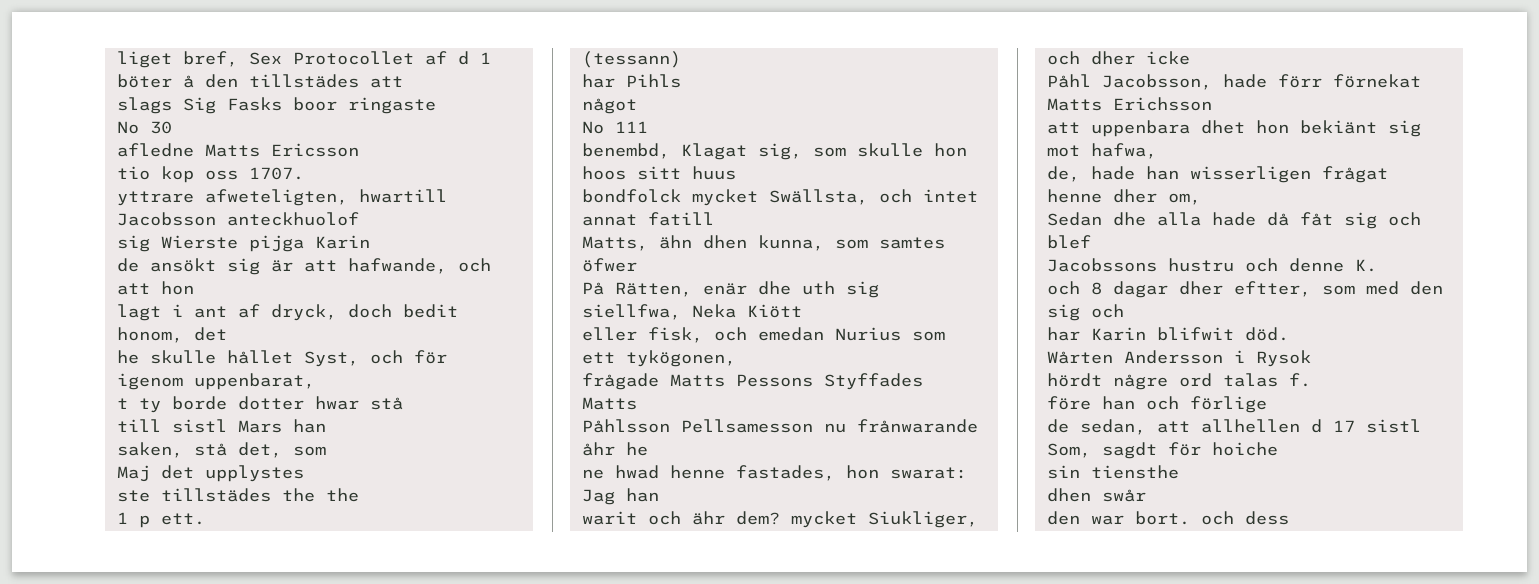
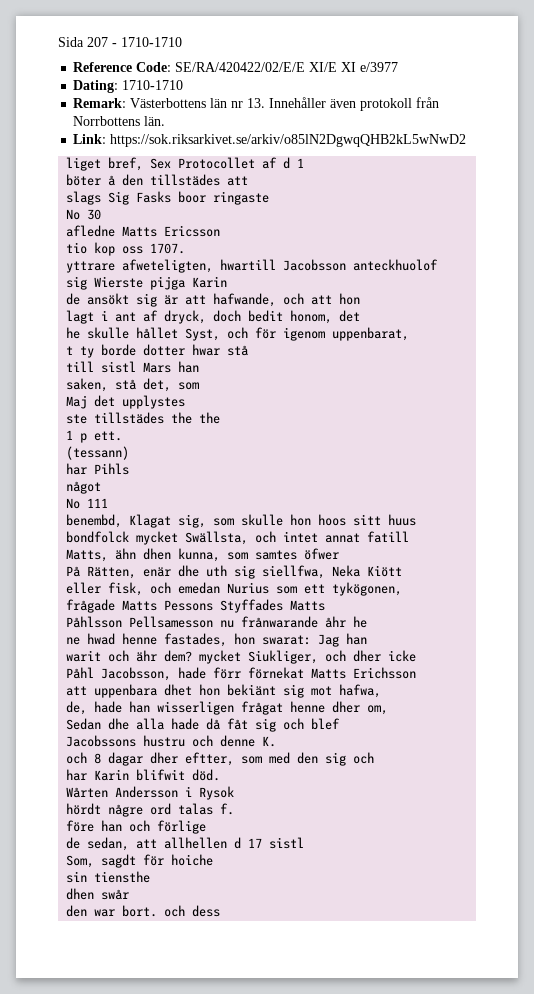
+ Sida 207 - 1710-1710
+ Reference Code: SE/RA/420422/02/E/E XI/E XI e/3977
+ Dating: 1710-1710
+ Remark: Västerbottens län nr 13. Innehåller även protokoll från Norrbottens län.
+ Link: https://sok.riksarkivet.se/arkiv/o85lN2DgwqQHB2kL5wNwD2

